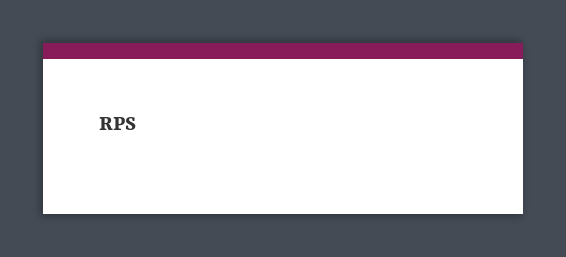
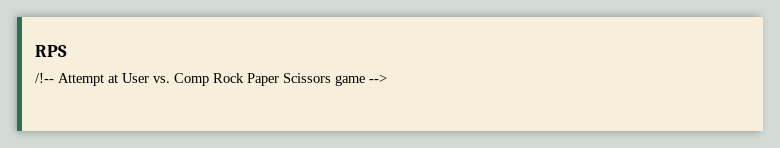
+ /!-- Attempt at User vs. Comp Rock Paper Scissors game -->

